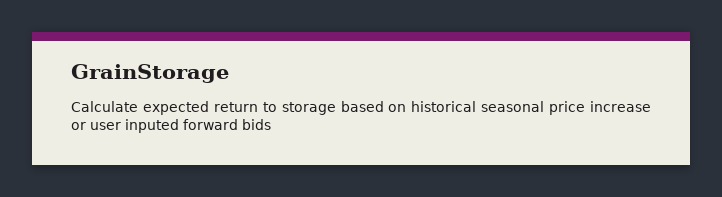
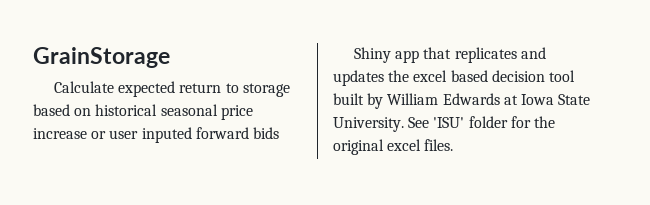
+ Shiny app that replicates and updates the excel based decision tool built by William Edwards at Iowa State University. See 'ISU' folder for the original excel files.

